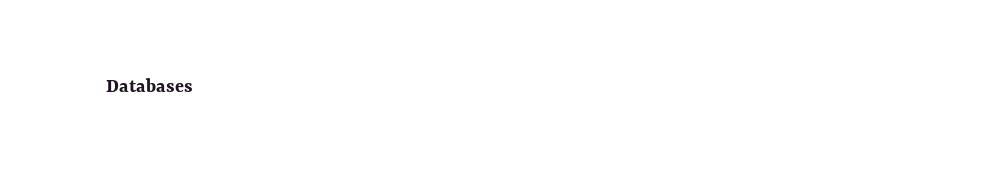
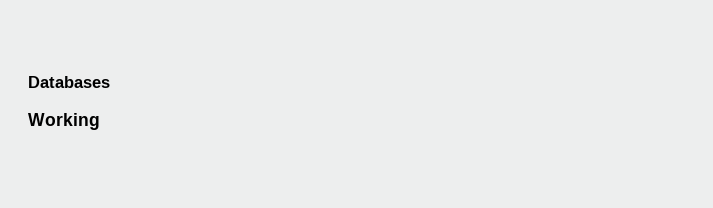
+ Working

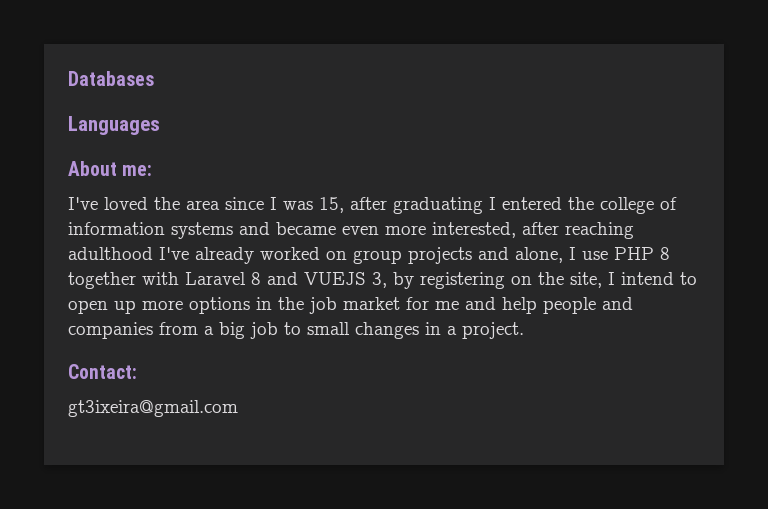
- Working
+ Languages
+ About me:
+ I've loved the area since I was 15, after graduating I entered the college of information systems and became even more interested, after reaching adulthood I've already worked on group projects and alone, I use PHP 8 together with Laravel 8 and VUEJS 3, by registering on the site, I intend to open up more options in the job market for me and help people and companies from a big job to small changes in a project.
+ Contact:
+ gt3ixeira@gmail.com

